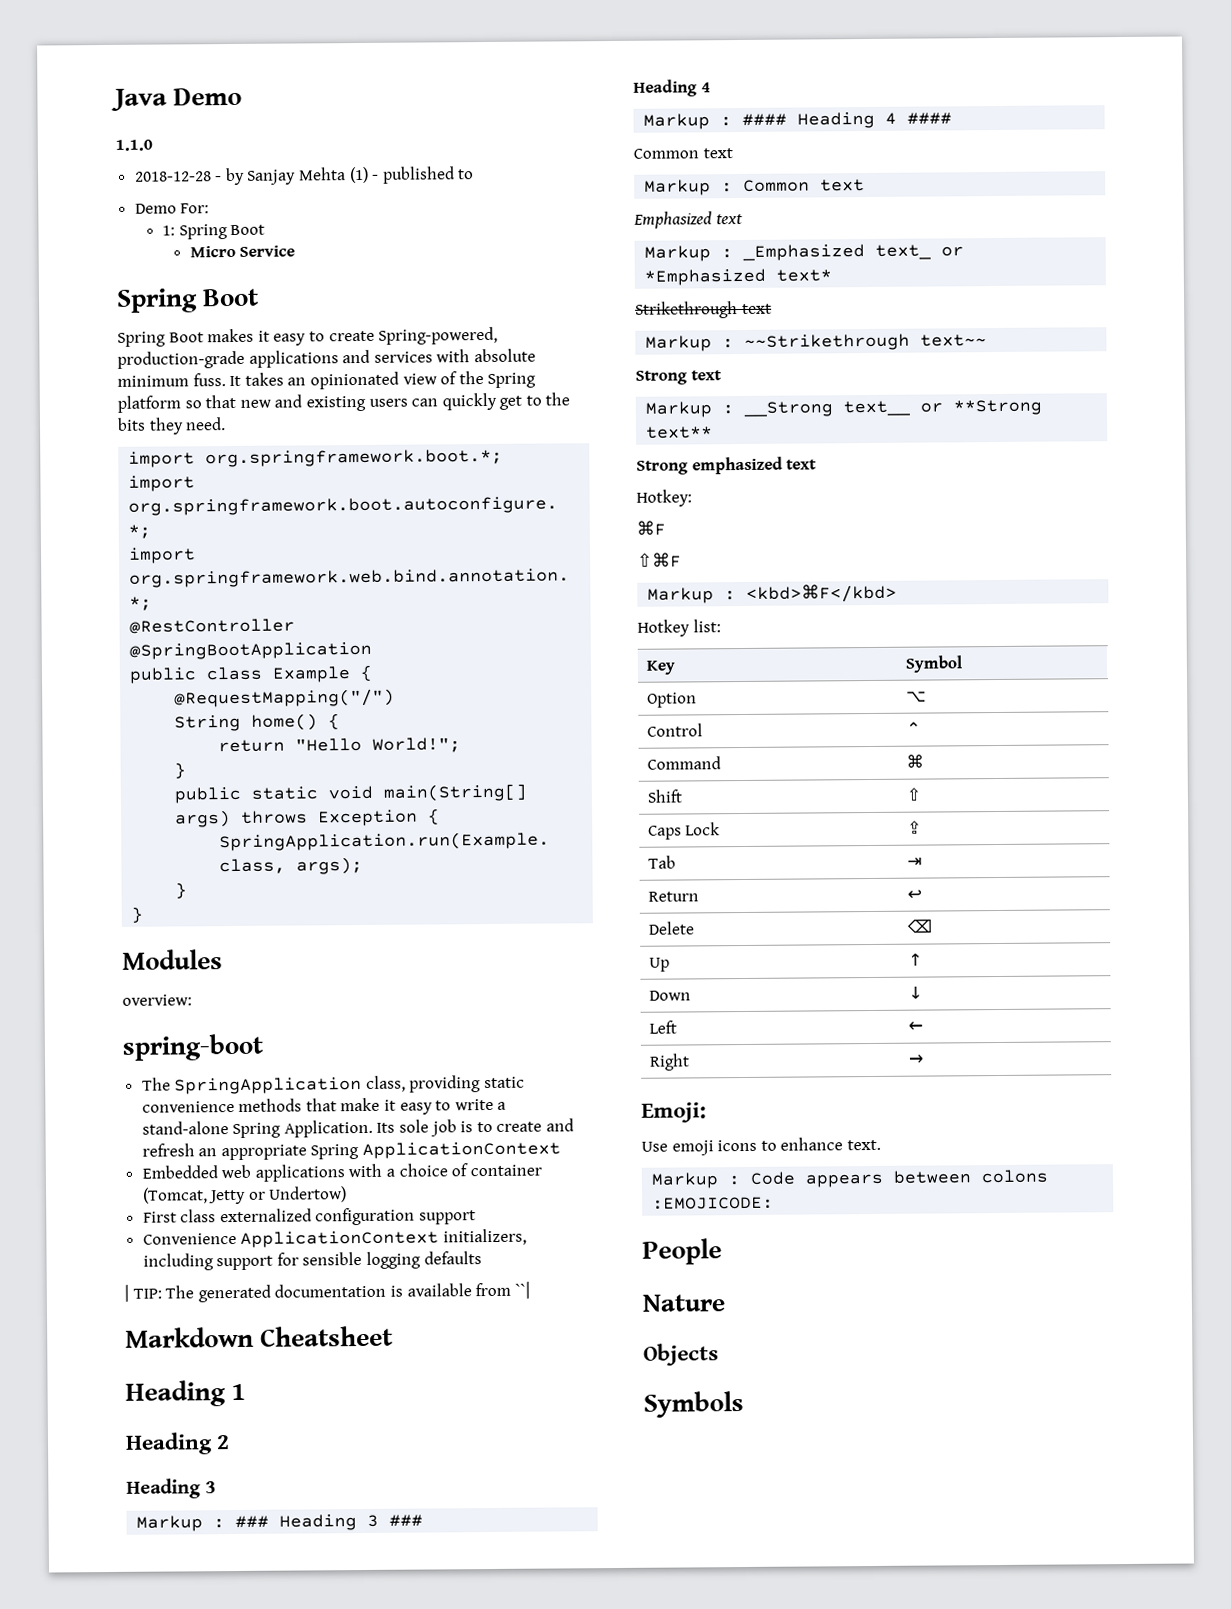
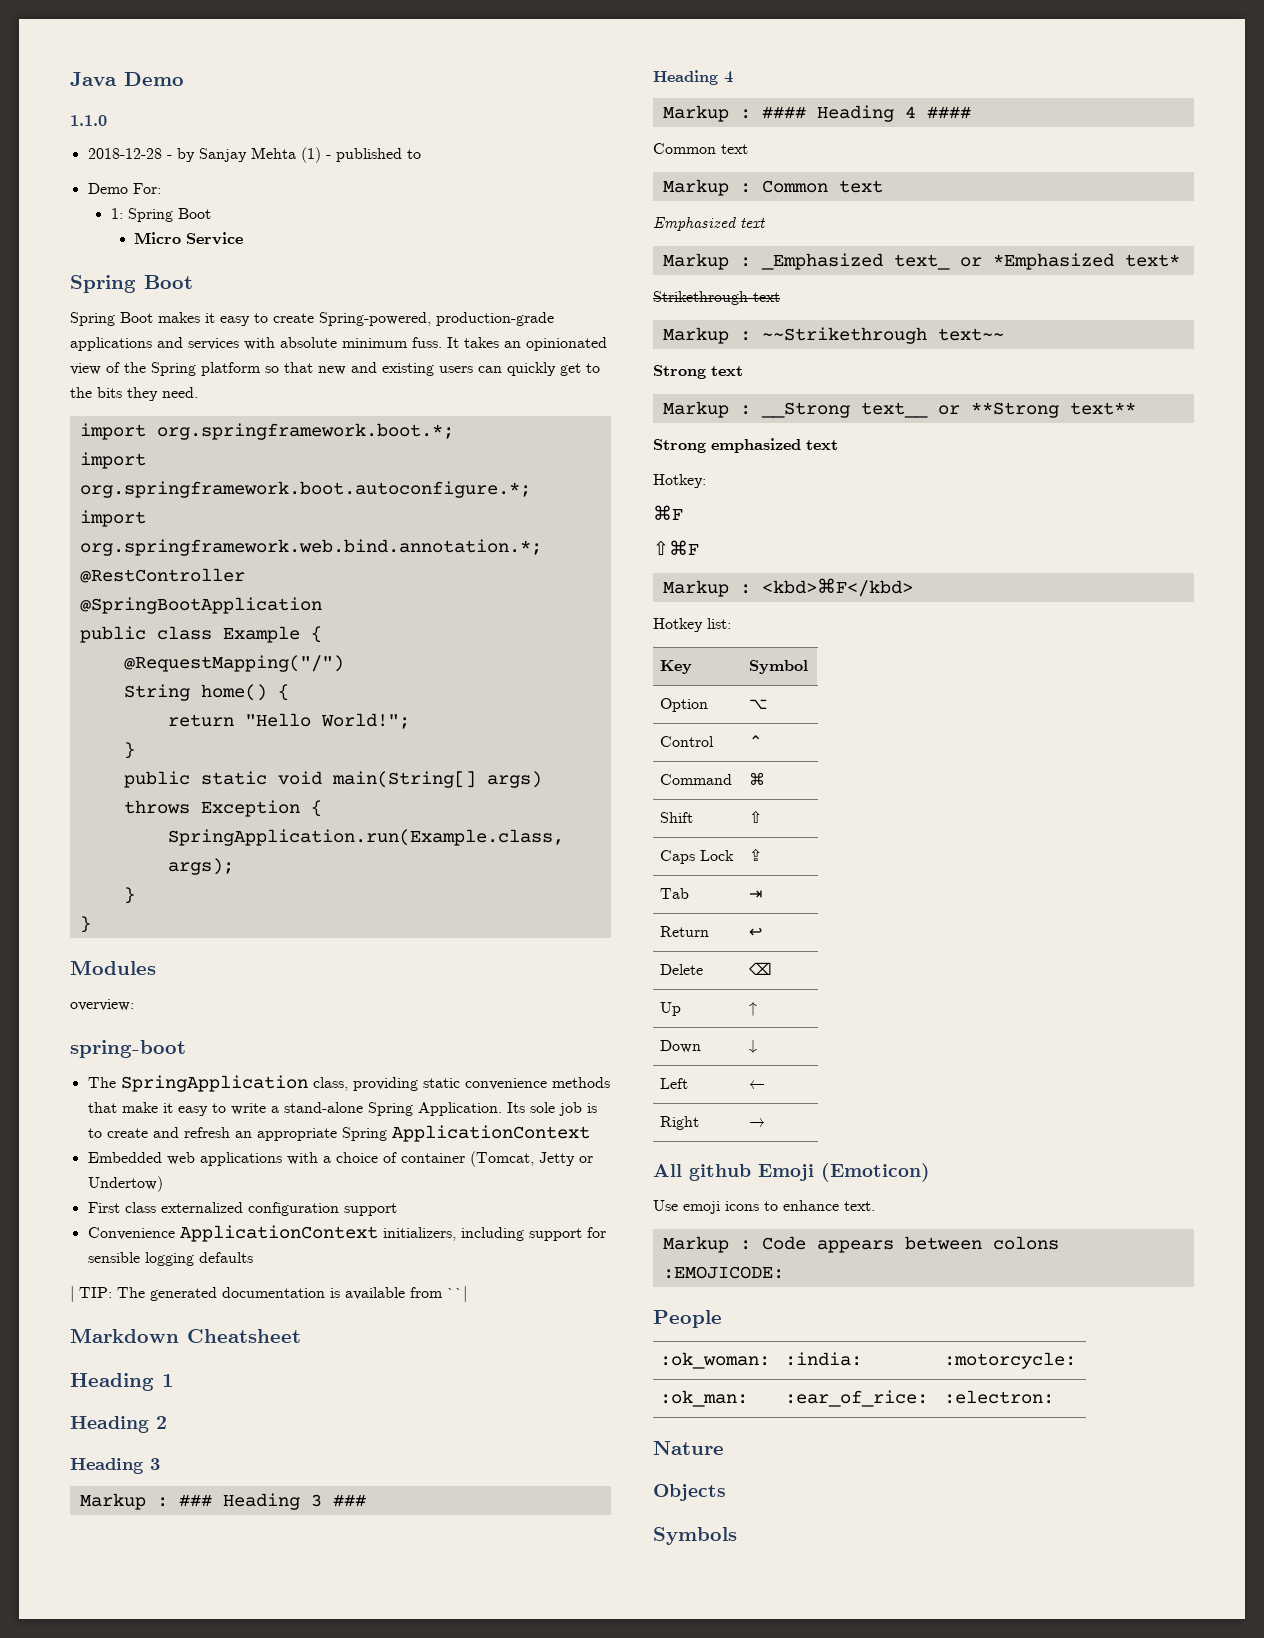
- Emoji:
+ All github Emoji (Emoticon)
+ :ok_woman: | :india: | :motorcycle:
+ :ok_man: | :ear_of_rice: | :electron:

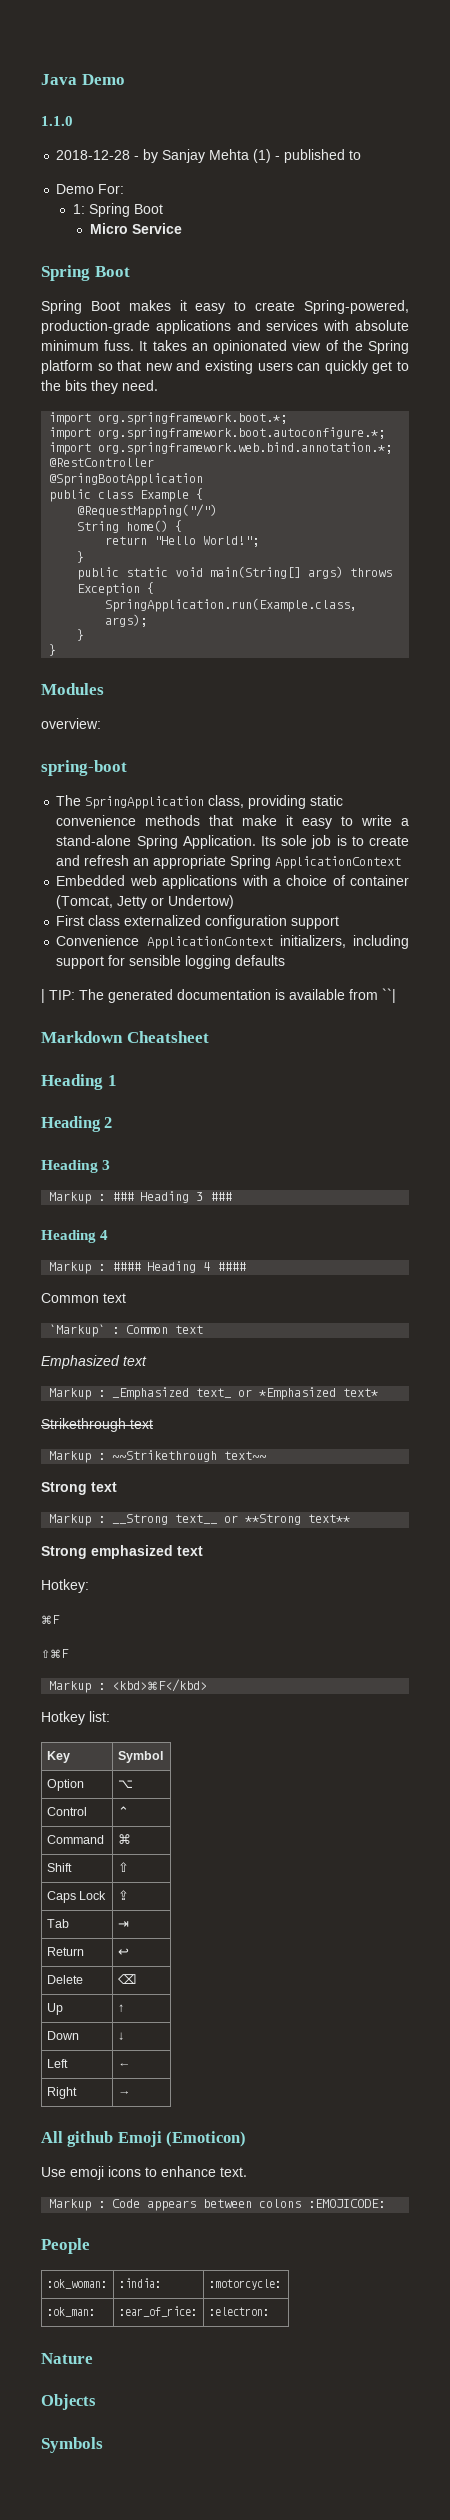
- Markup : Common text
+ `Markup` : Common text

